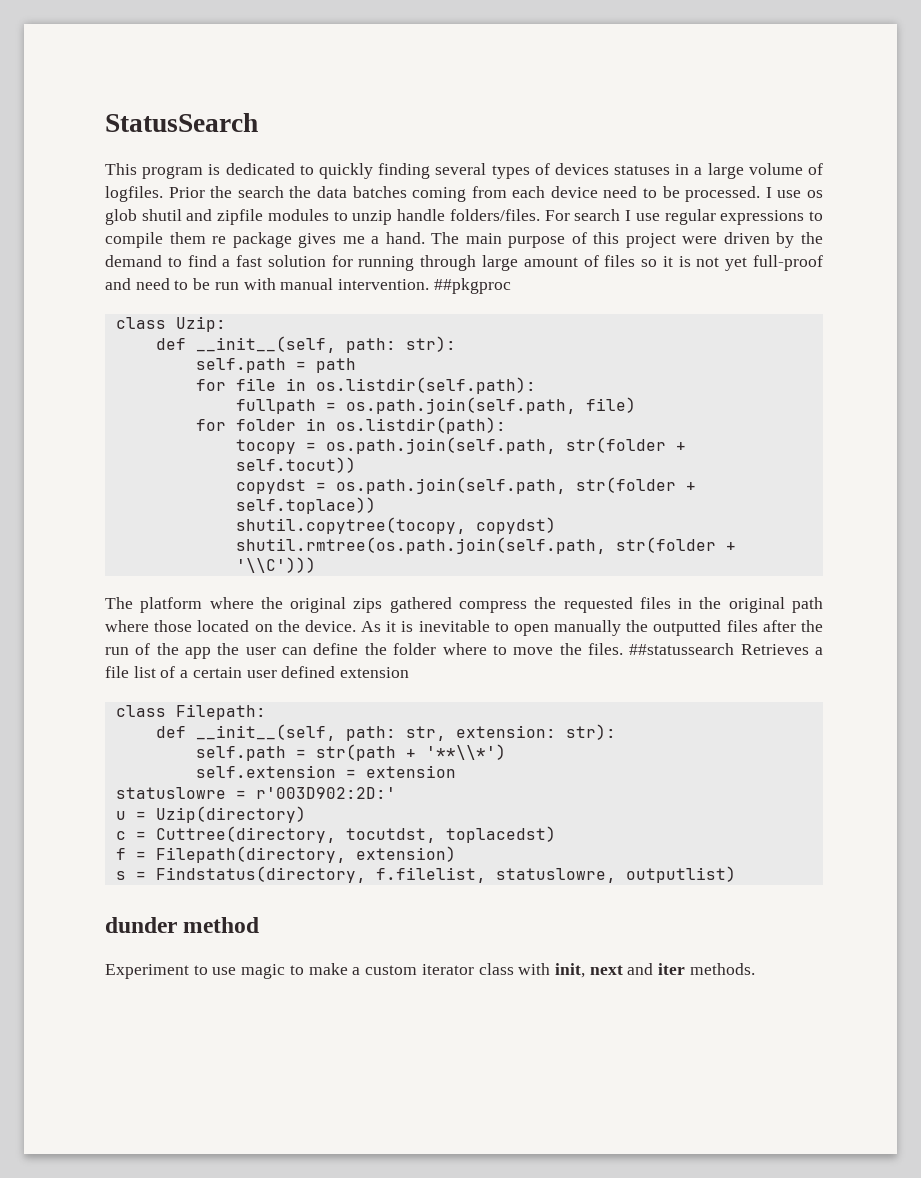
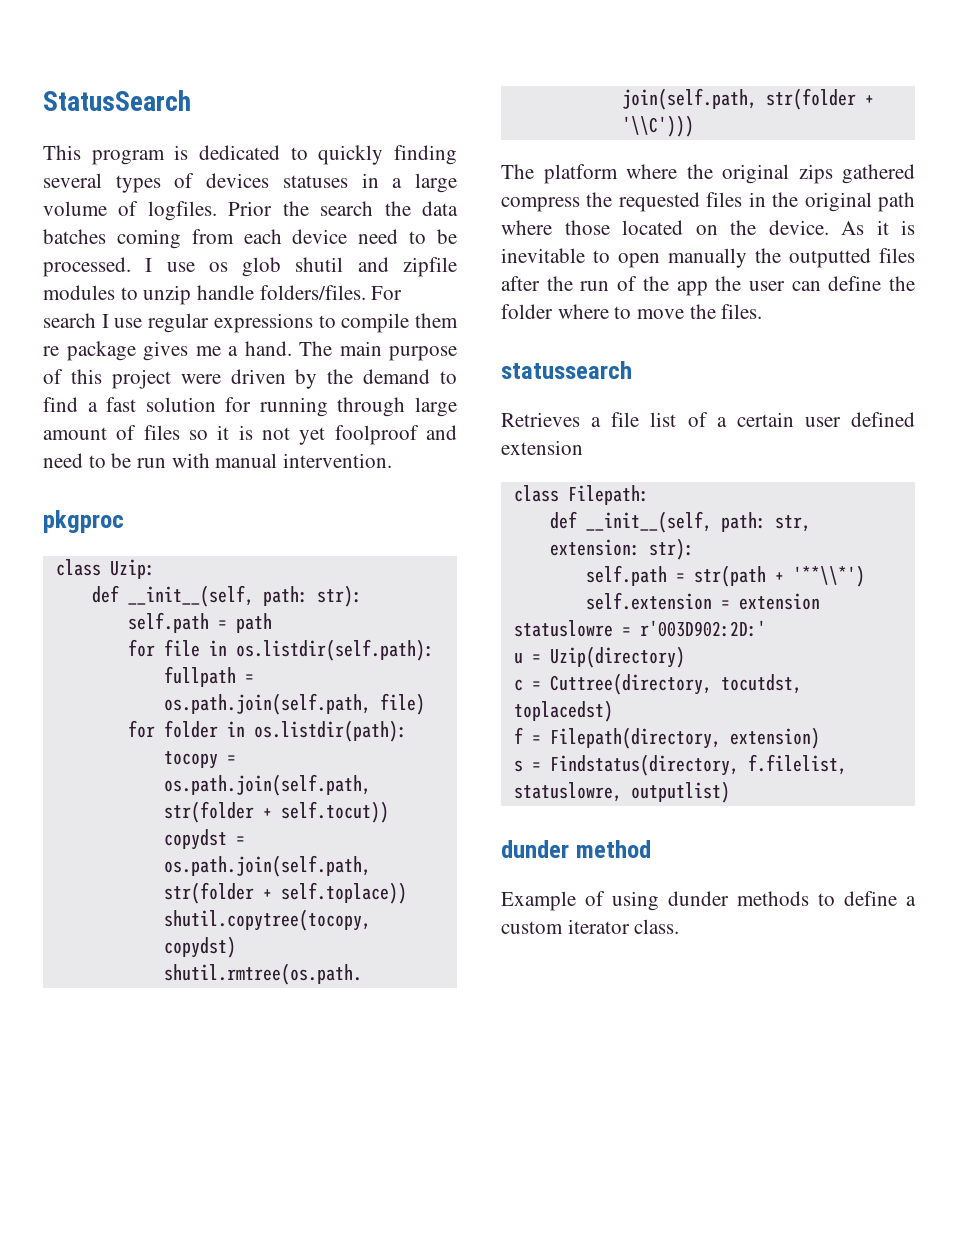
- The main purpose of this project were driven by the demand to find a fast solution for running through large amount of files so it is not yet full-proof and need to be run with manual intervention. ##pkgproc
+ The main purpose of this project were driven by the demand to find a fast solution for running through large amount of files so it is not yet foolproof and need to be run with manual intervention.
+ pkgproc
- As it is inevitable to open manually the outputted files after the run of the app the user can define the folder where to move the files. ##statussearch Retrieves a file list of a certain user defined extension
+ As it is inevitable to open manually the outputted files after the run of the app the user can define the folder where to move the files.
+ statussearch
+ Retrieves a file list of a certain user defined extension
- Experiment to use magic to make a custom iterator class with init, next and iter methods.
+ Example of using dunder methods to define a custom iterator class.

